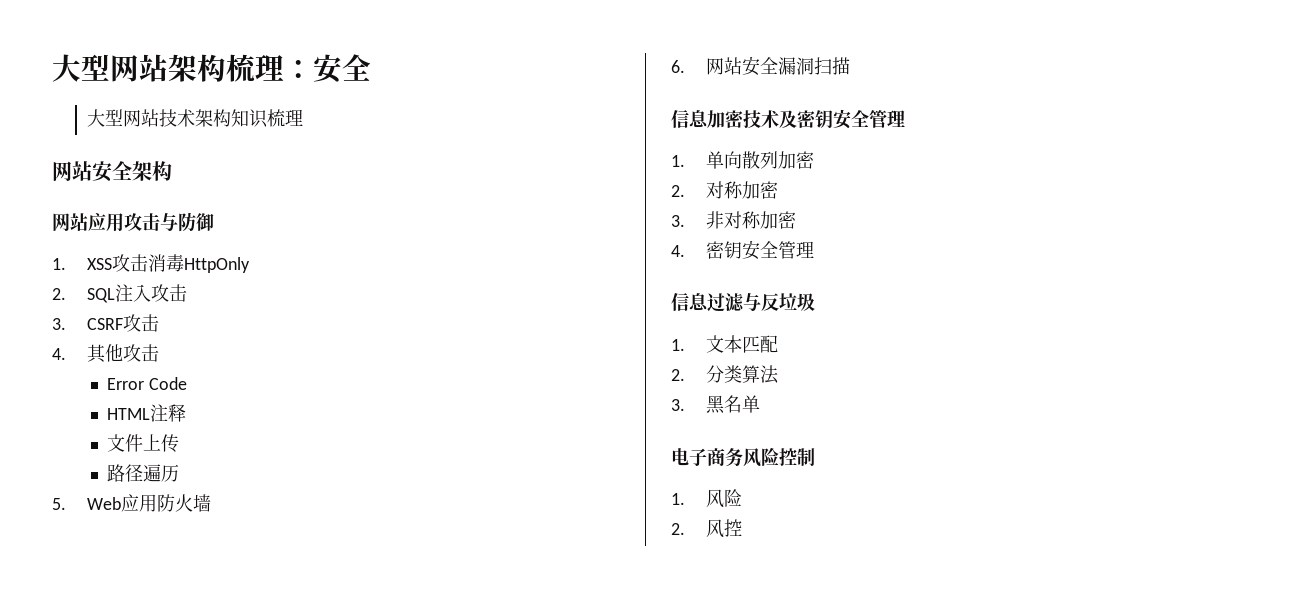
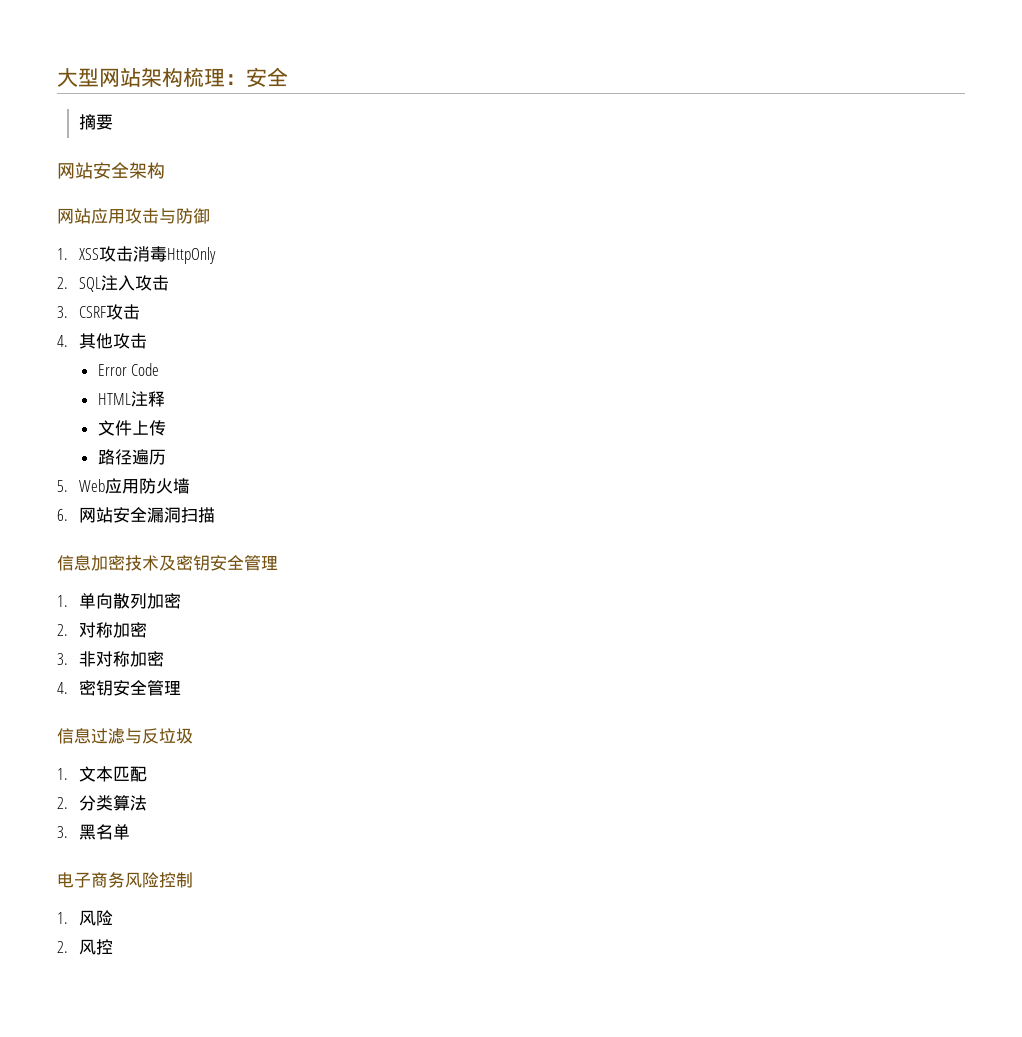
- 大型网站技术架构知识梳理
+ 摘要

